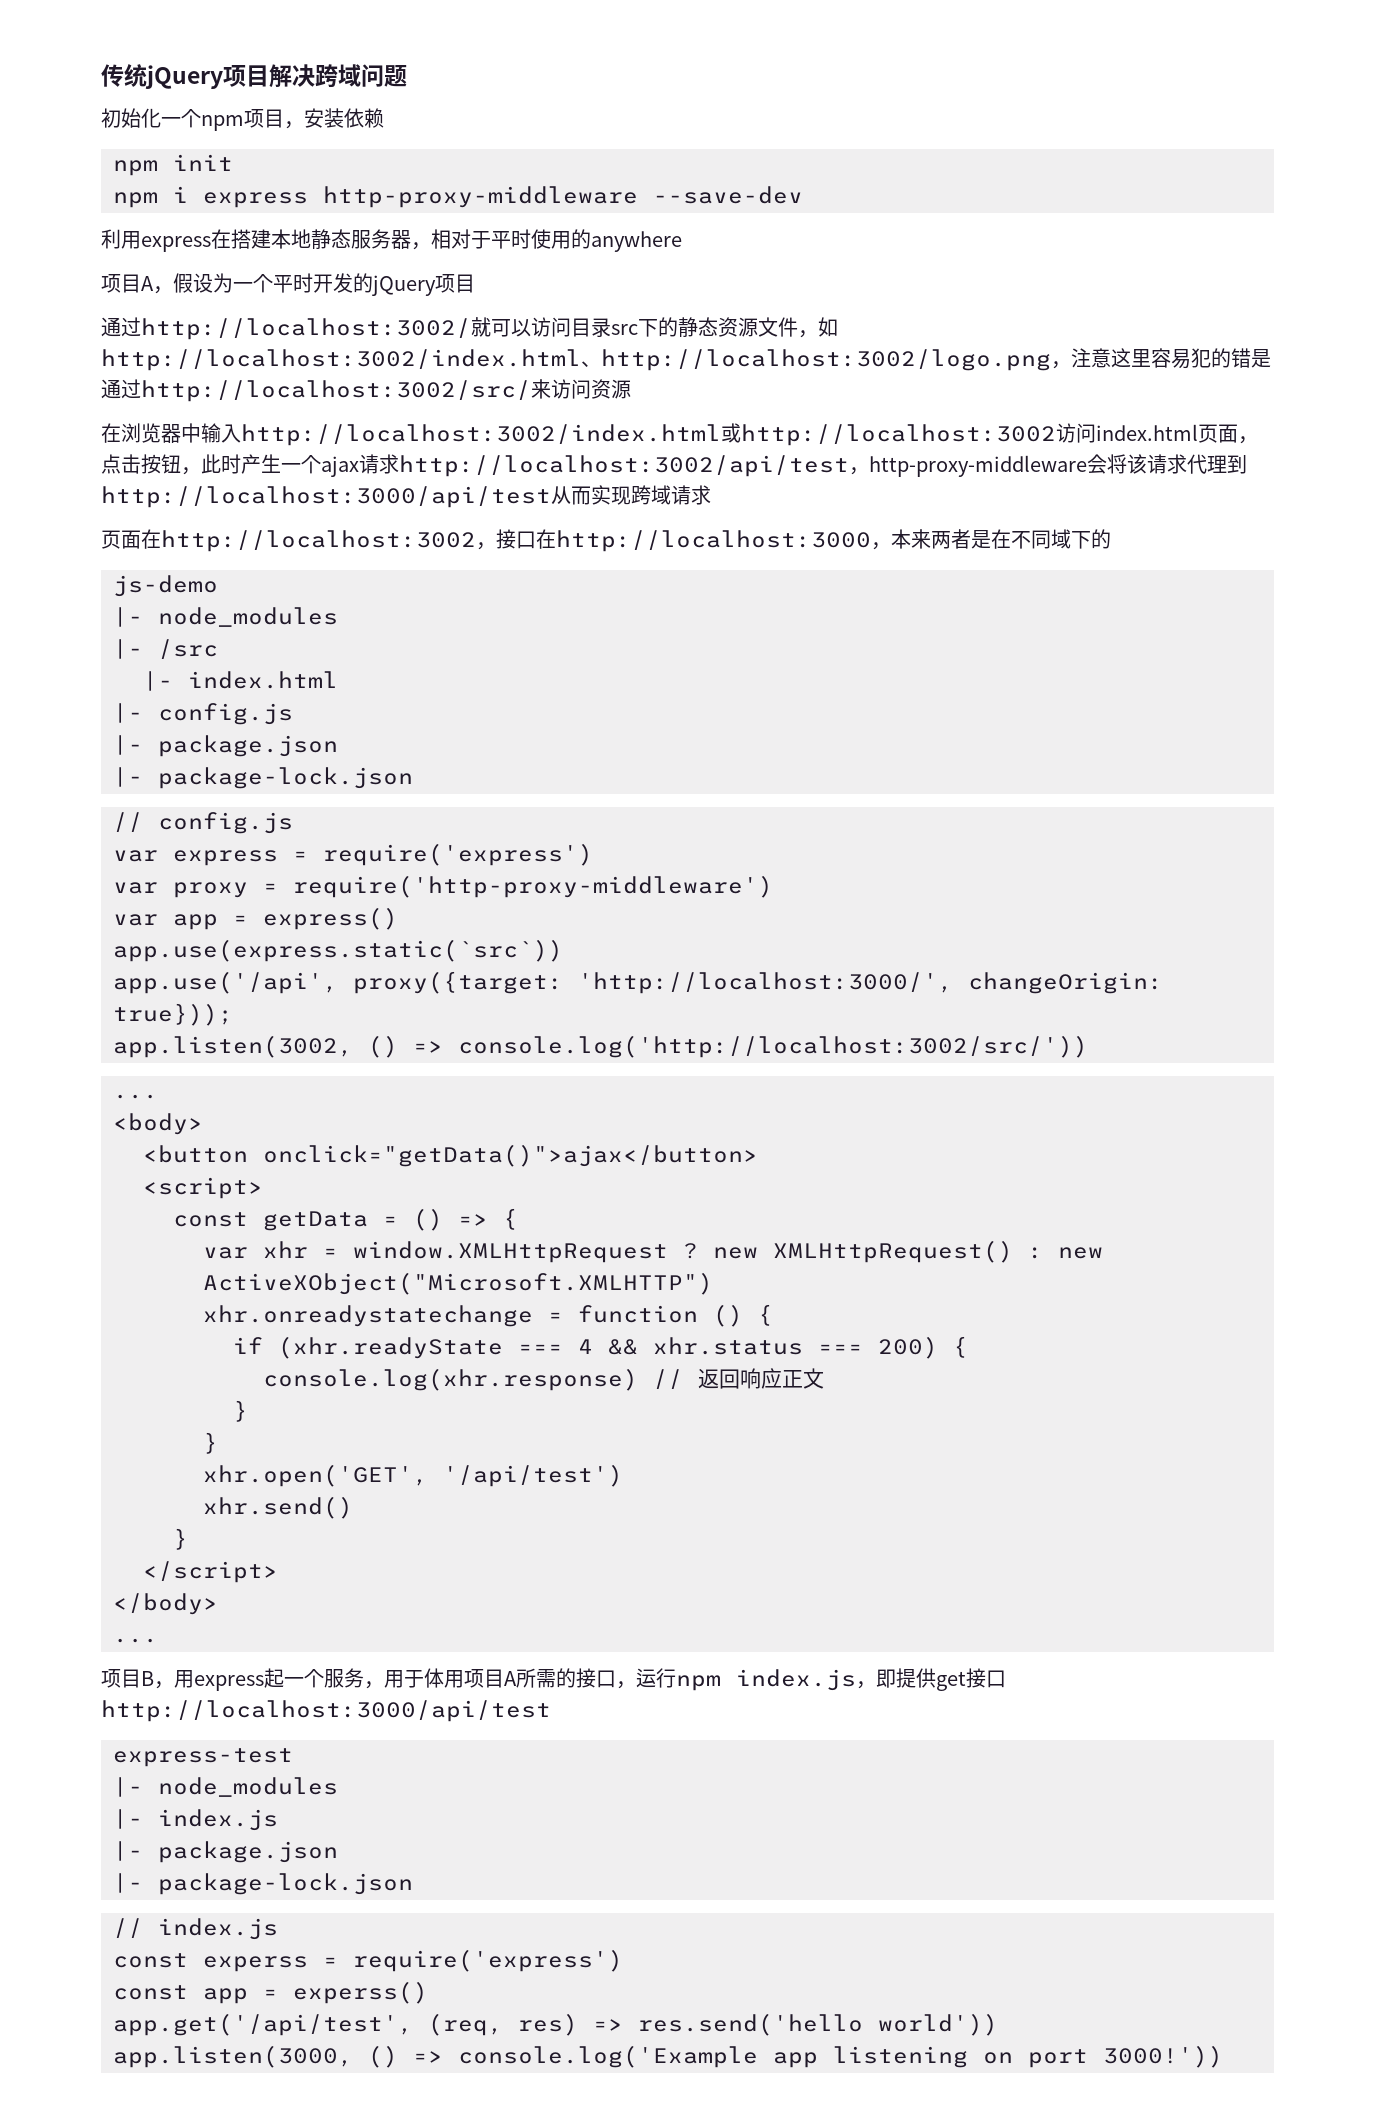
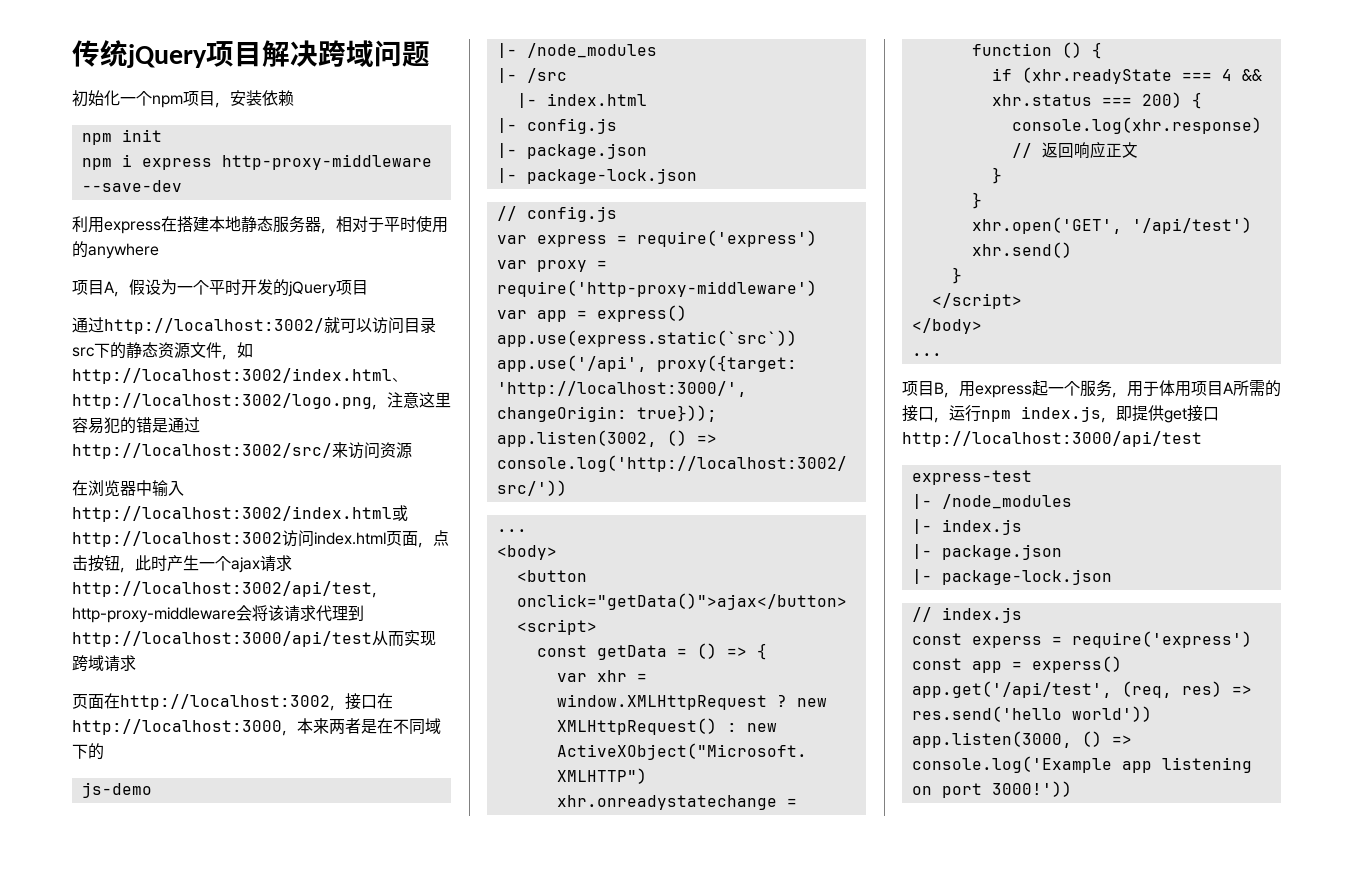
  js-demo
- |- node_modules
+ |- /node_modules
  express-test
- |- node_modules
+ |- /node_modules

